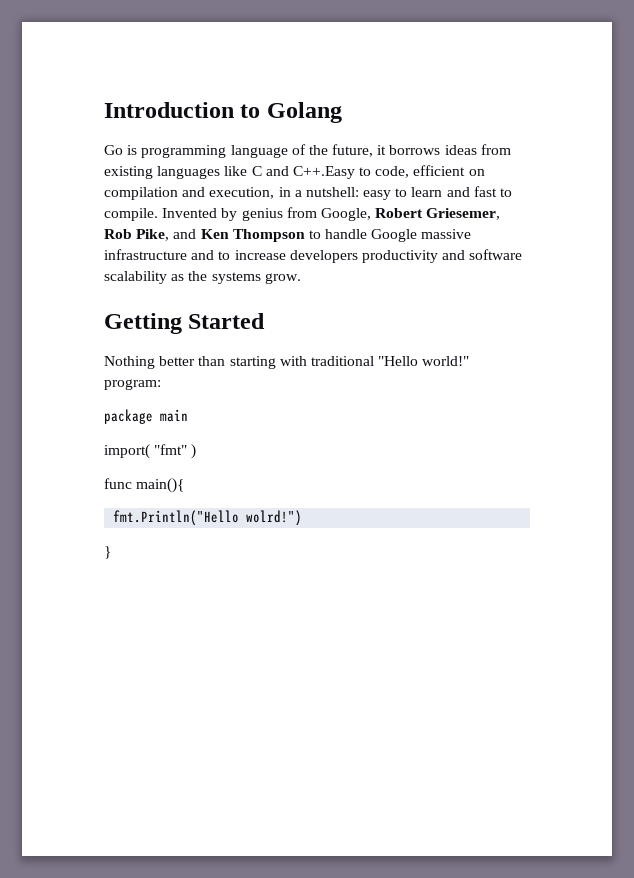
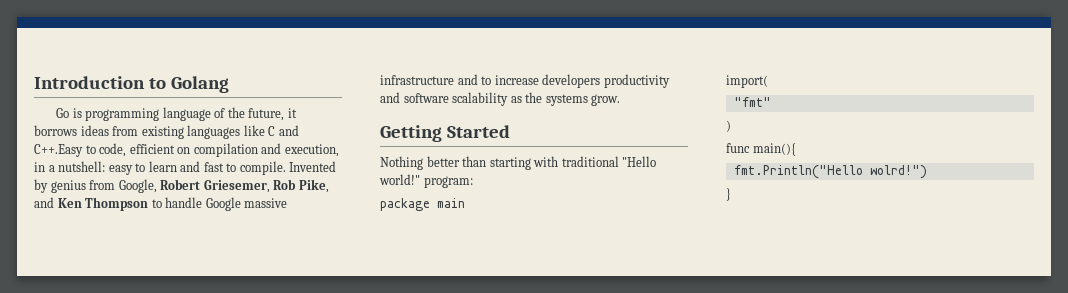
- import( "fmt" )
+ import(
+ "fmt"
+ )

